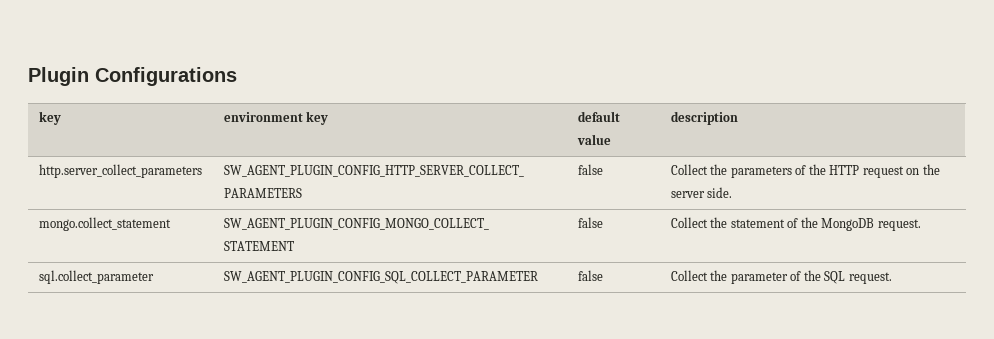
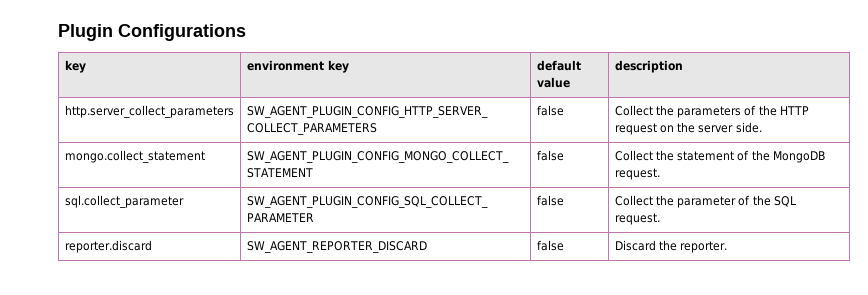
+ reporter.discard | SW_AGENT_REPORTER_DISCARD | false | Discard the reporter.

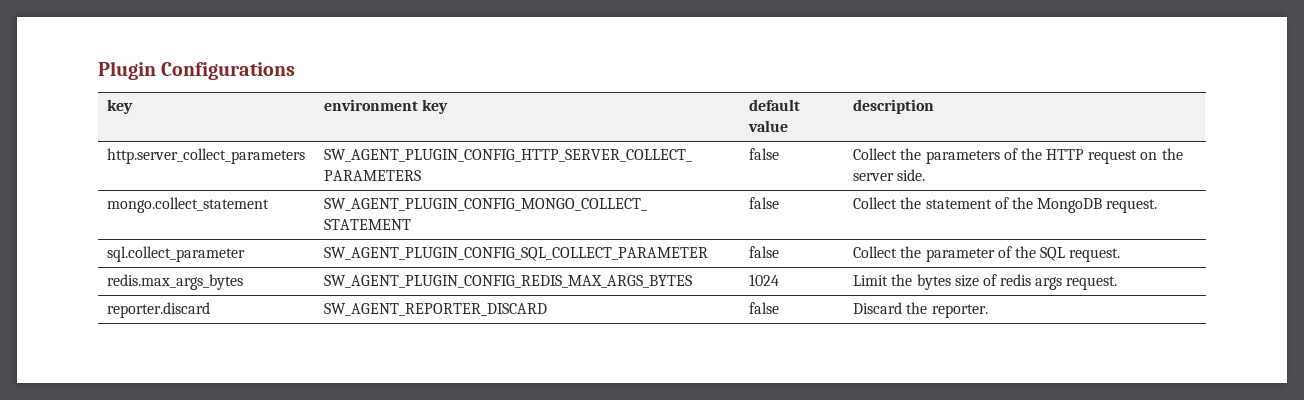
+ redis.max_args_bytes | SW_AGENT_PLUGIN_CONFIG_REDIS_MAX_ARGS_BYTES | 1024 | Limit the bytes size of redis args request.

